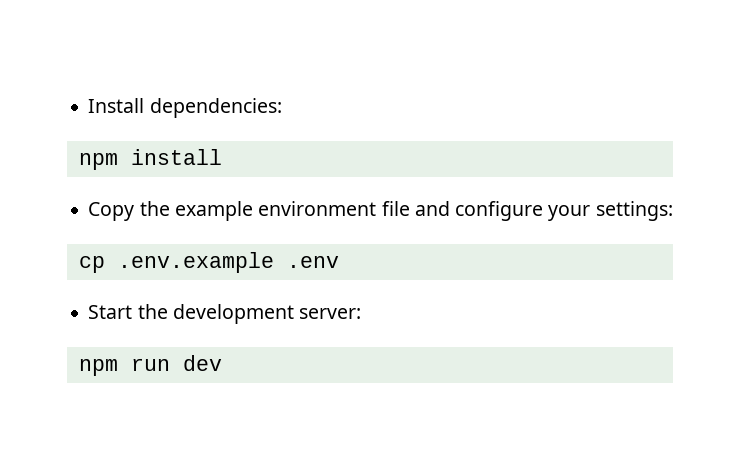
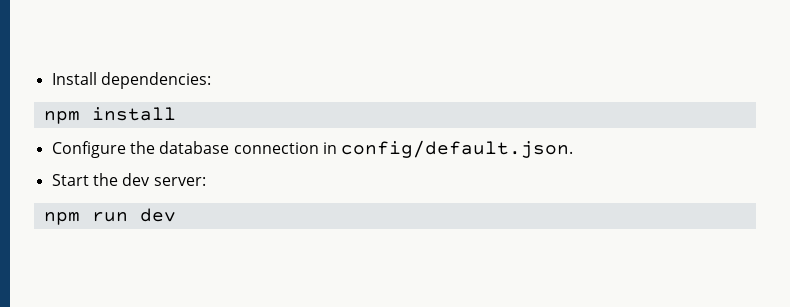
- Copy the example environment file and configure your settings:
- cp .env.example .env
+ Configure the database connection in config/default.json.
- Start the development server:
+ Start the dev server:

